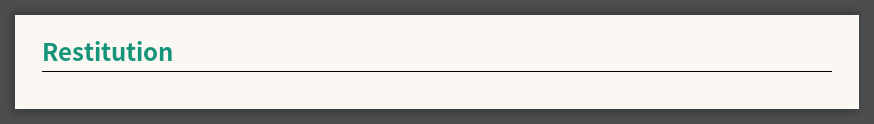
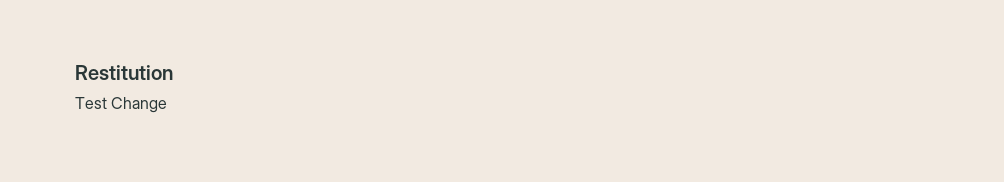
+ Test Change

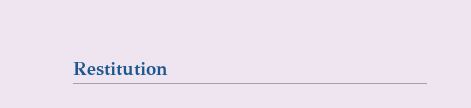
- Test Change

